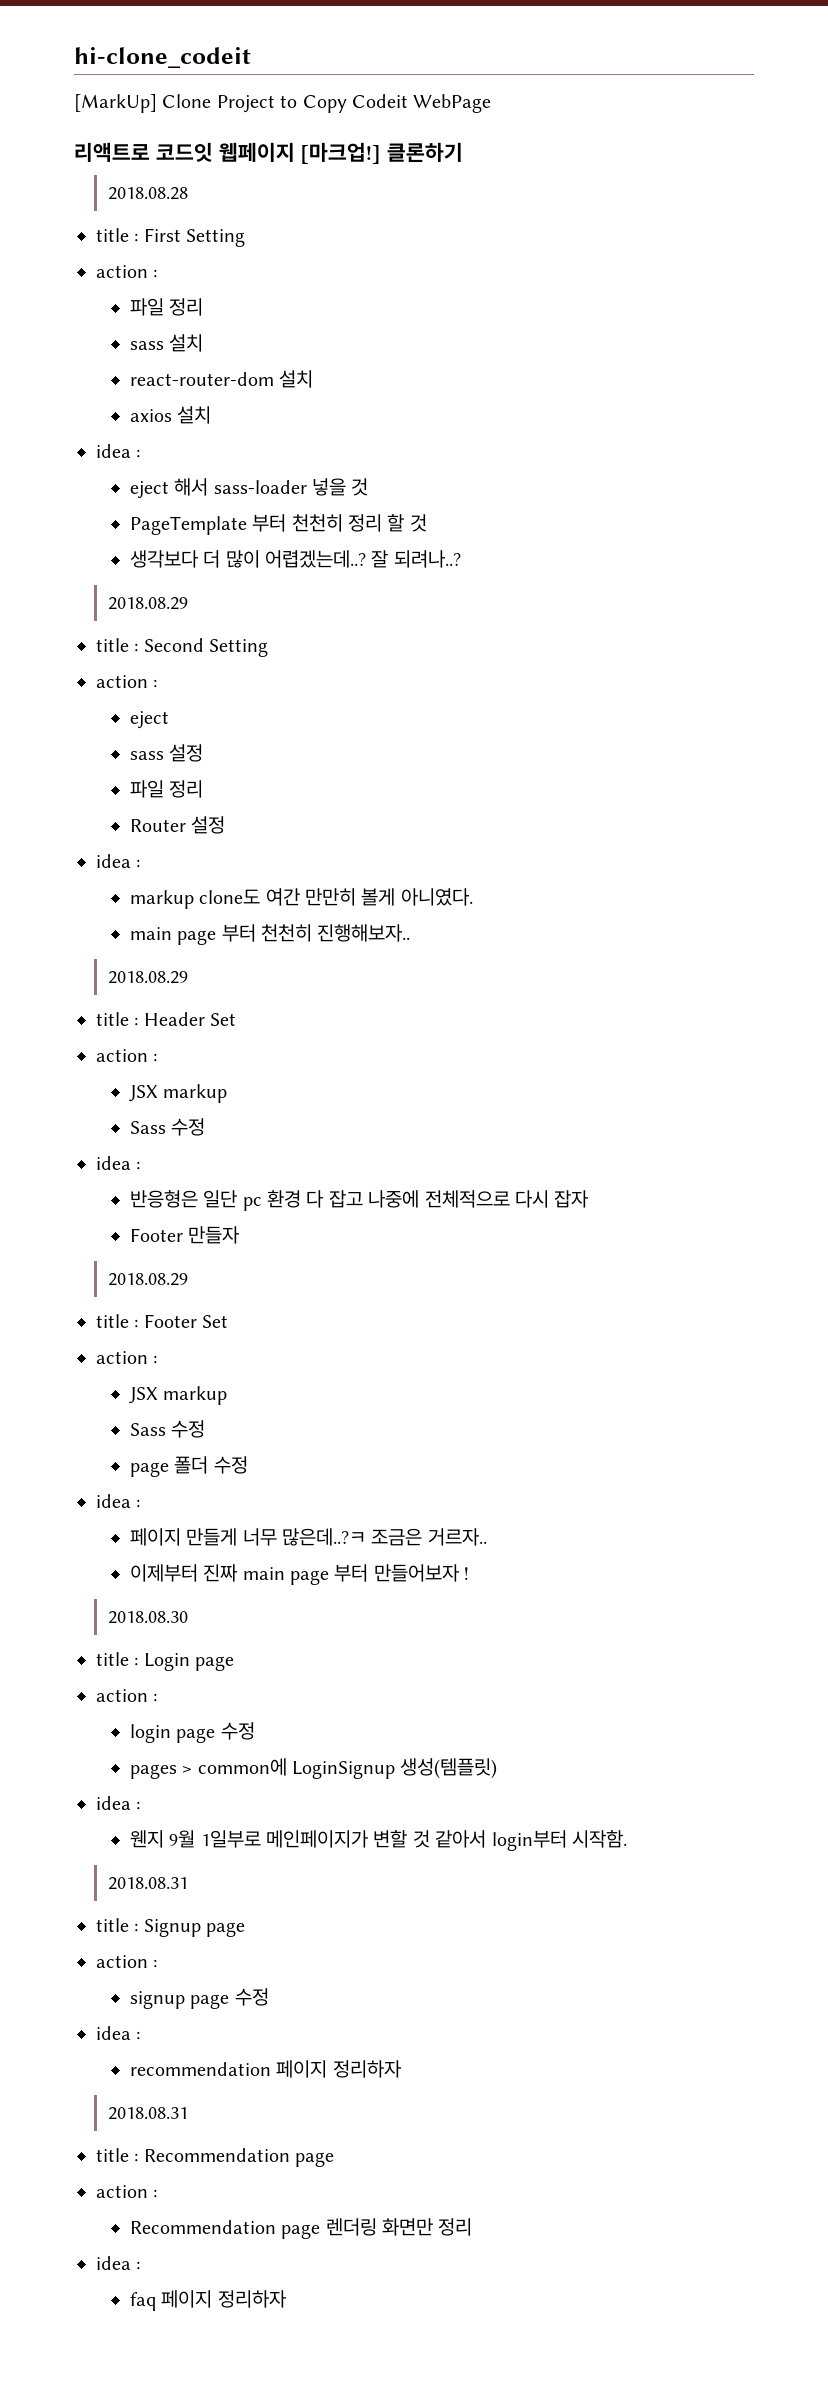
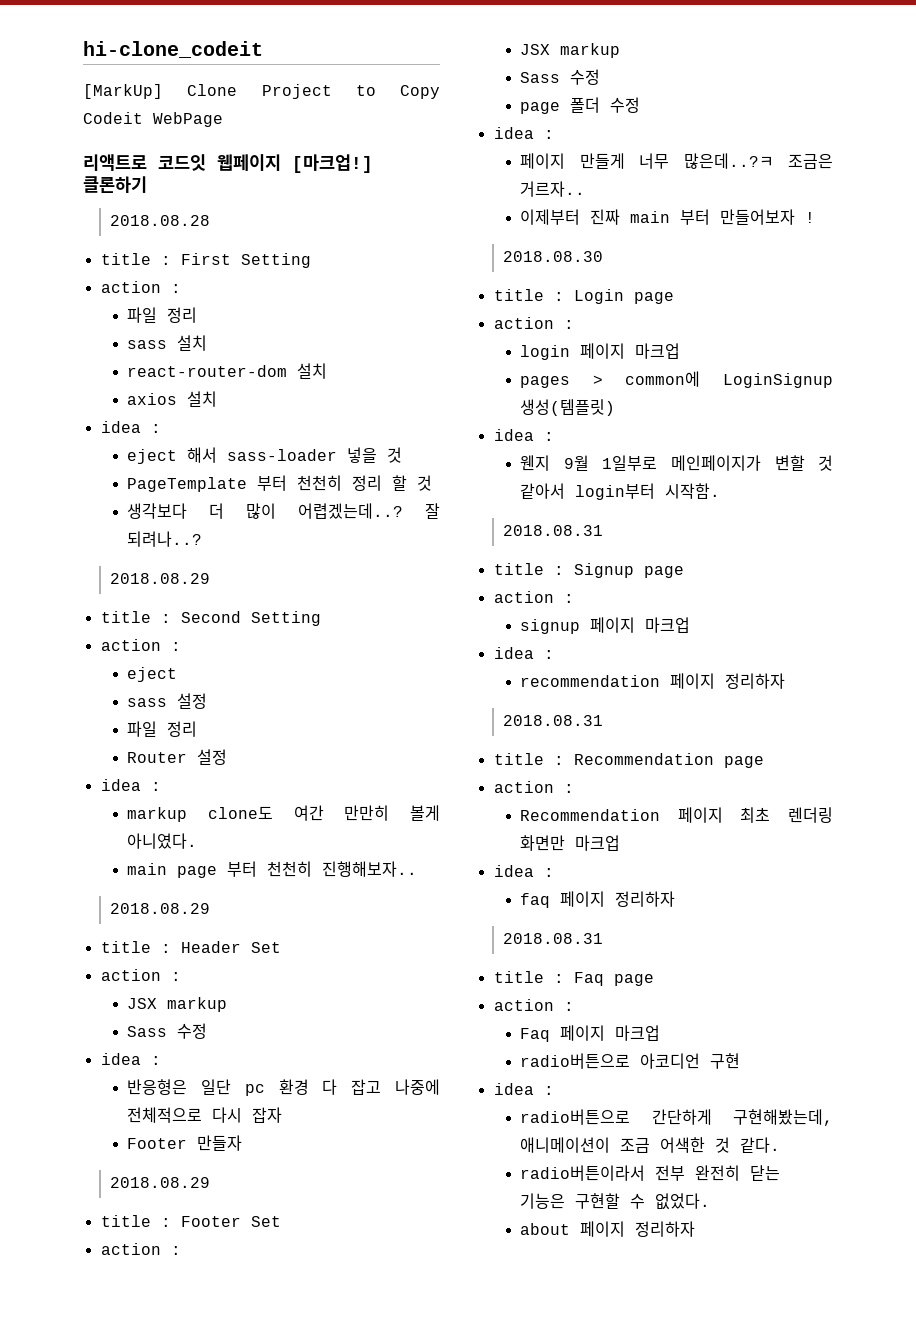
- 이제부터 진짜 main page 부터 만들어보자 !
+ 이제부터 진짜 main 부터 만들어보자 !
- login page 수정
+ login 페이지 마크업
- signup page 수정
+ signup 페이지 마크업
- Recommendation page 렌더링 화면만 정리
+ Recommendation 페이지 최초 렌더링 화면만 마크업
  faq 페이지 정리하자
+ 2018.08.31
+ title : Faq page
+ action :
+ Faq 페이지 마크업
+ radio버튼으로 아코디언 구현
+ idea :
+ radio버튼으로 간단하게 구현해봤는데, 애니메이션이 조금 어색한 것 같다.
+ radio버튼이라서 전부 완전히 닫는 기능은 구현할 수 없었다.
+ about 페이지 정리하자

